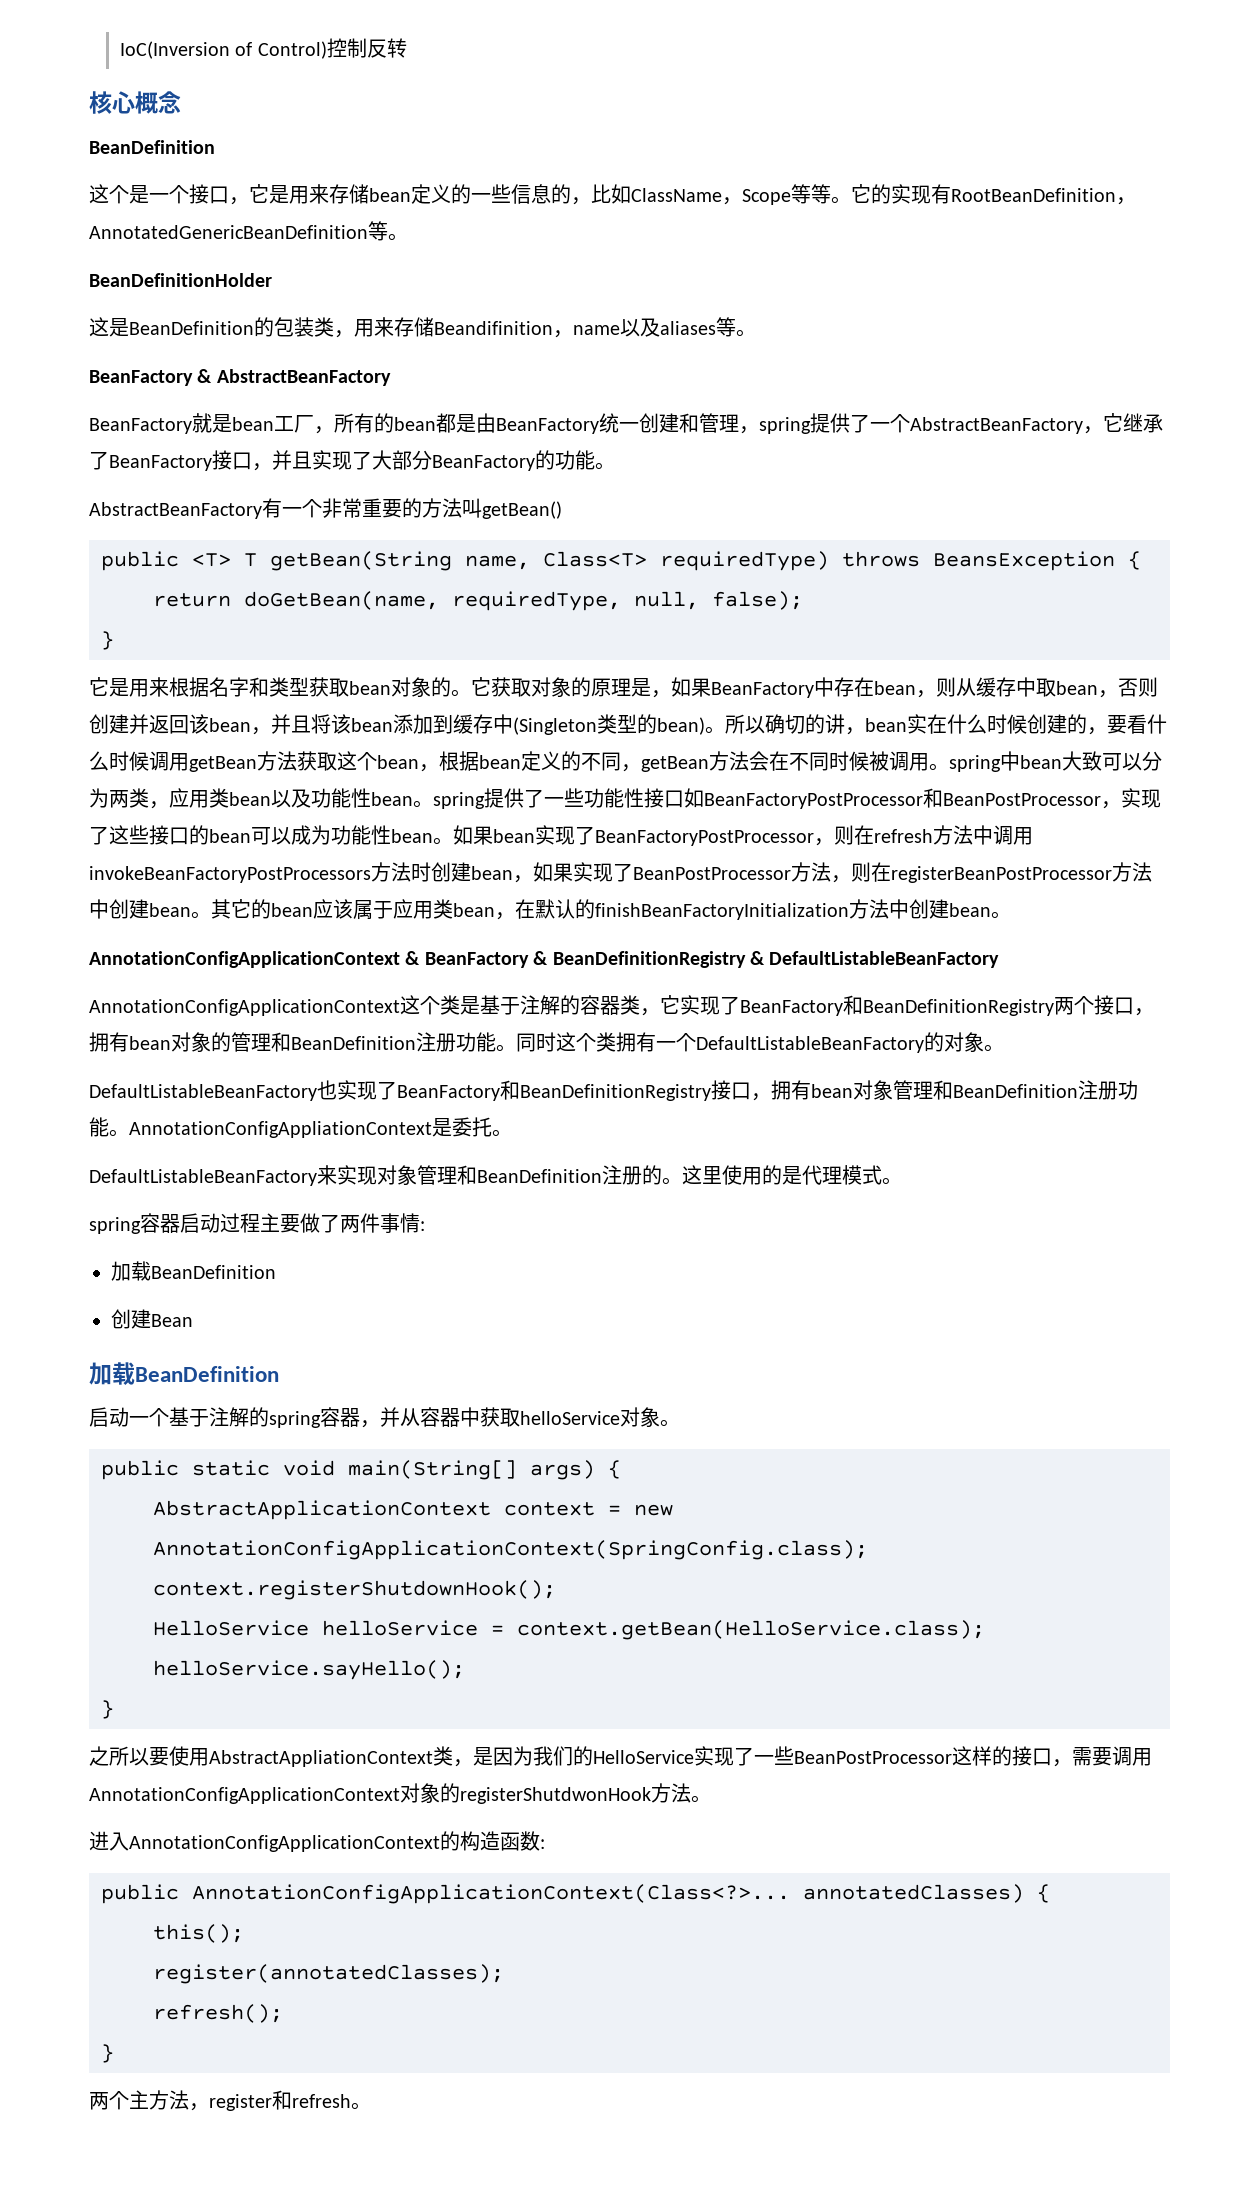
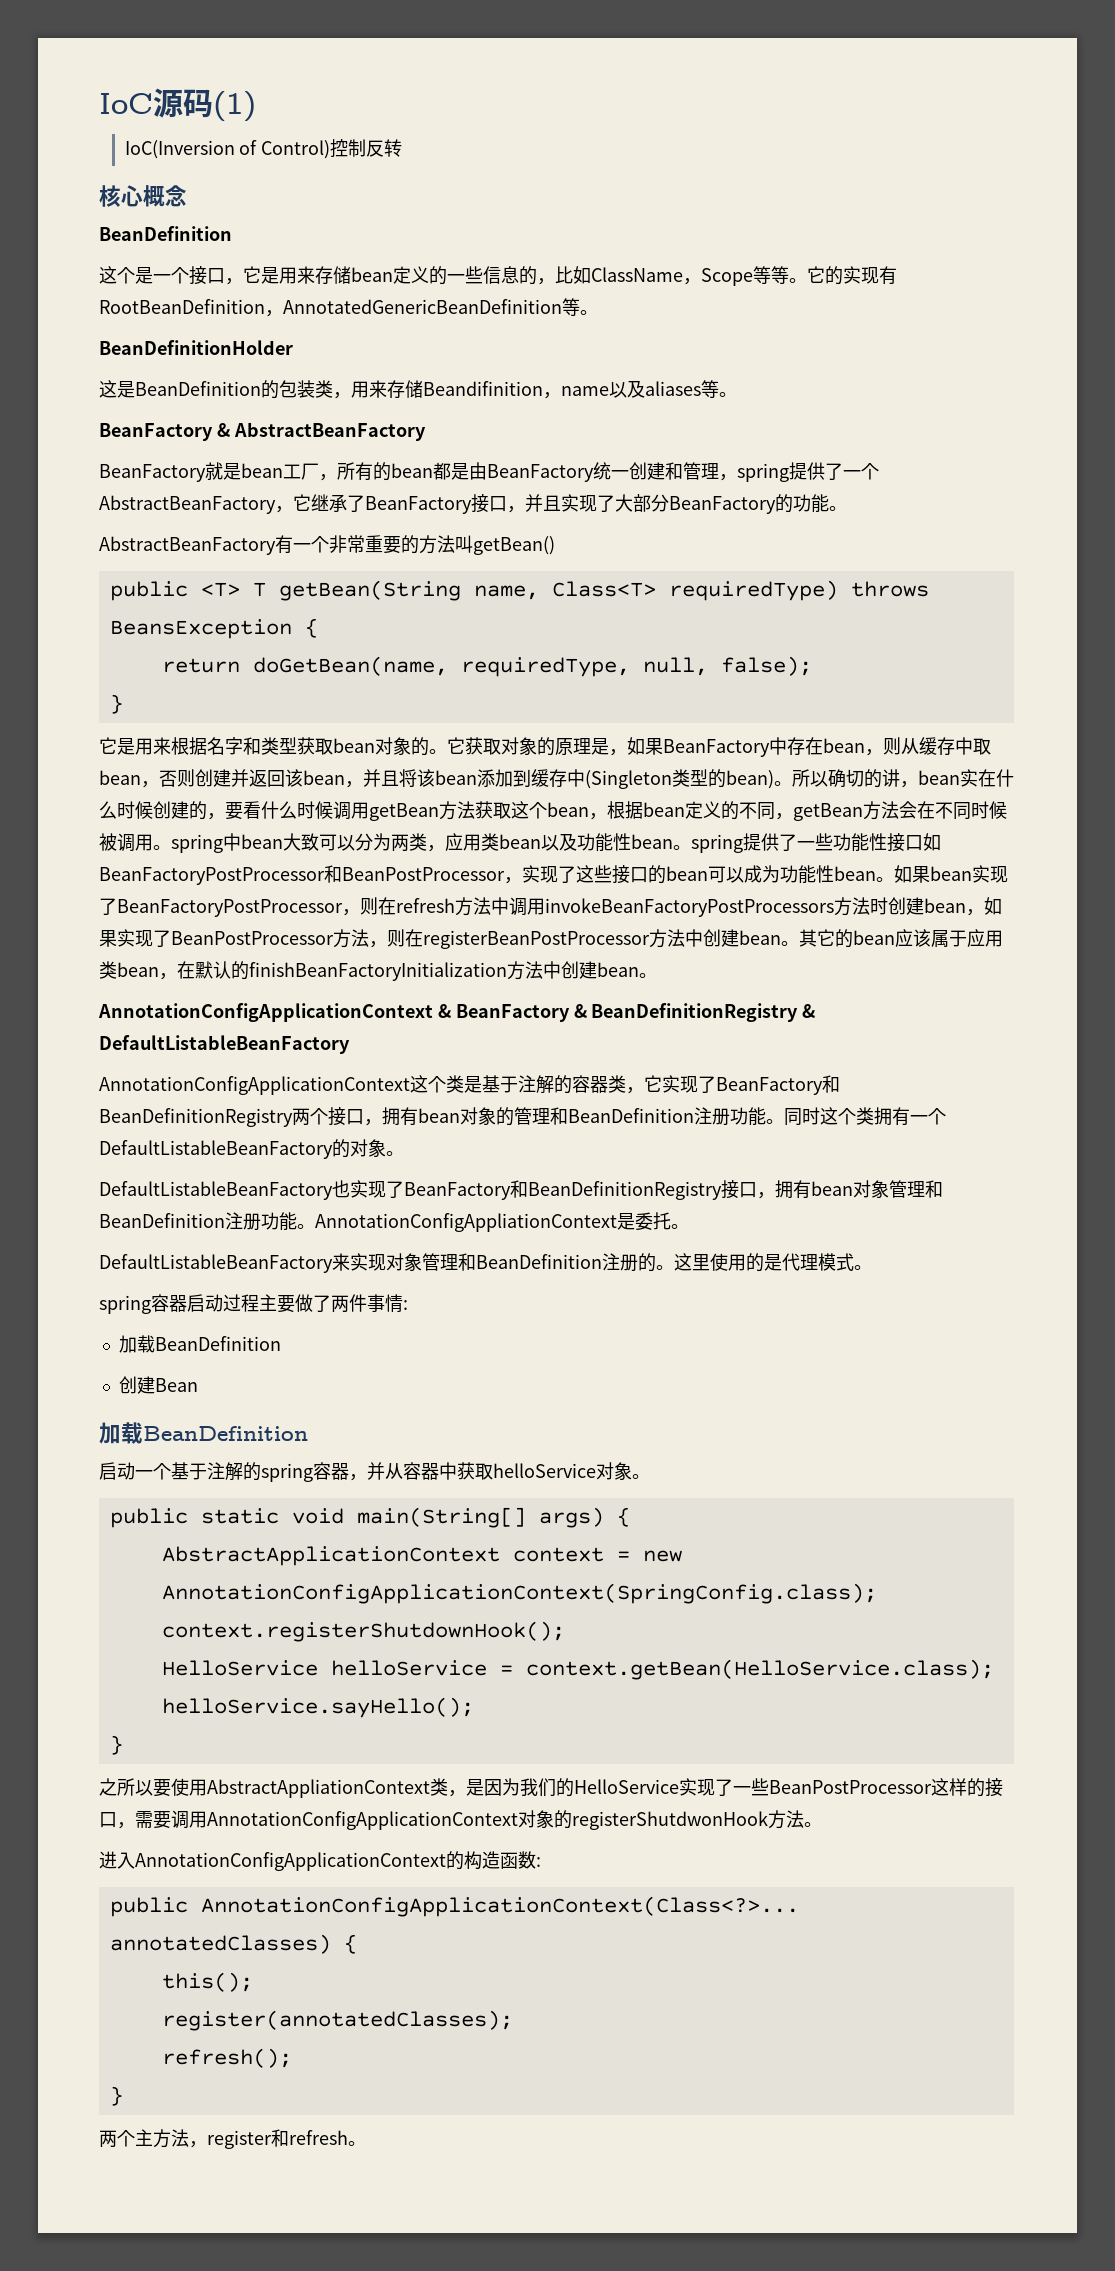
+ IoC源码(1)

